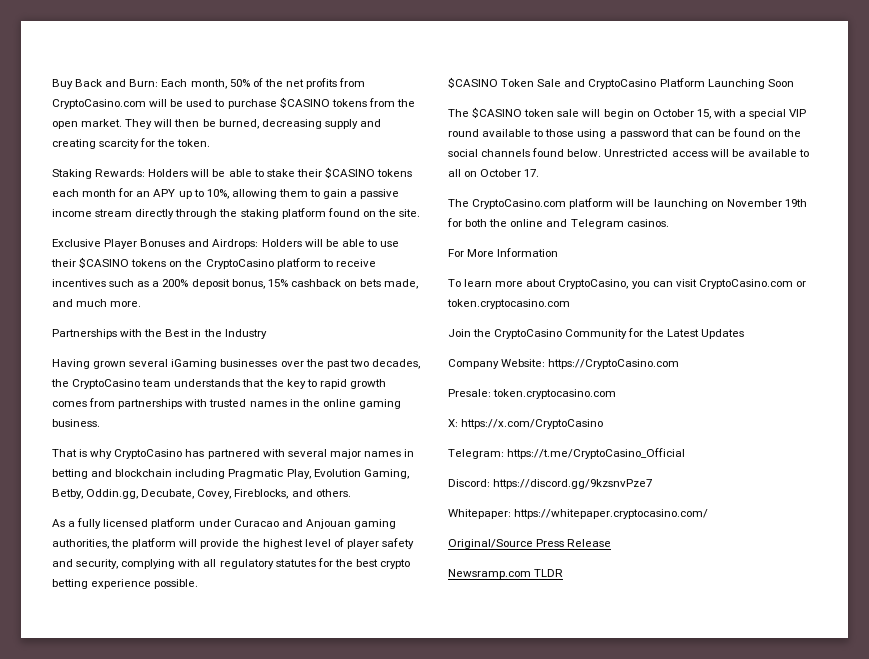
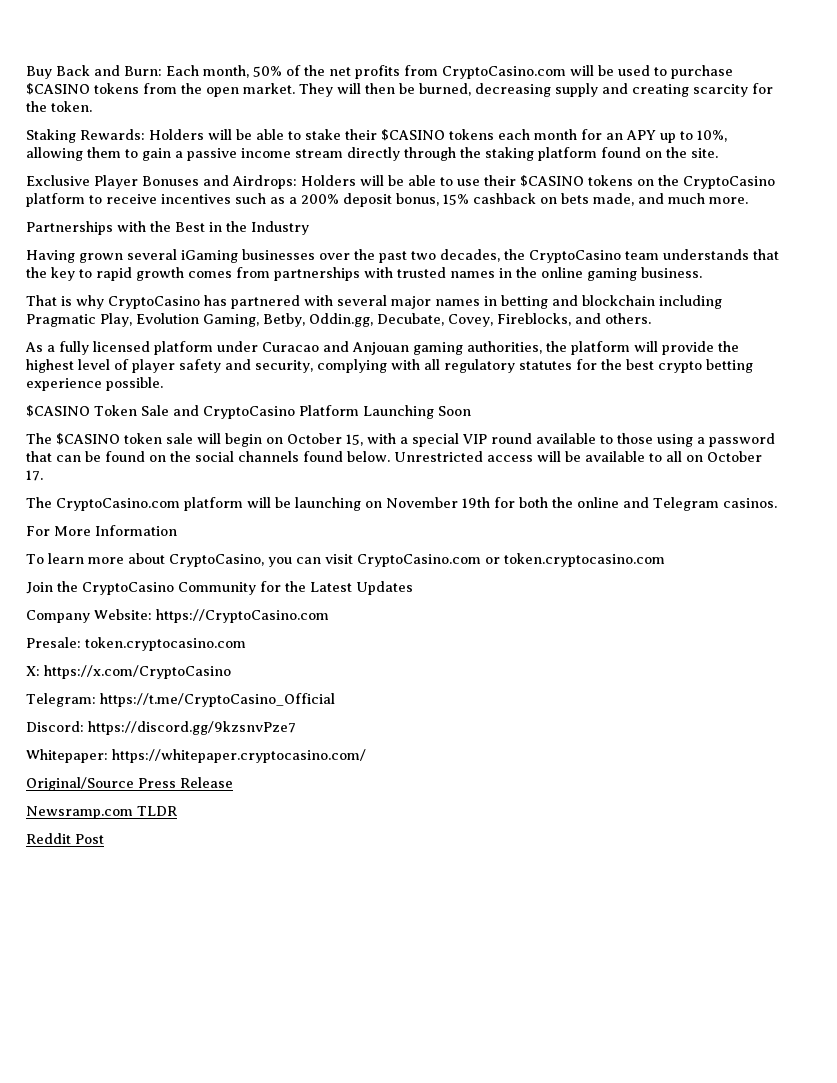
+ Reddit Post

